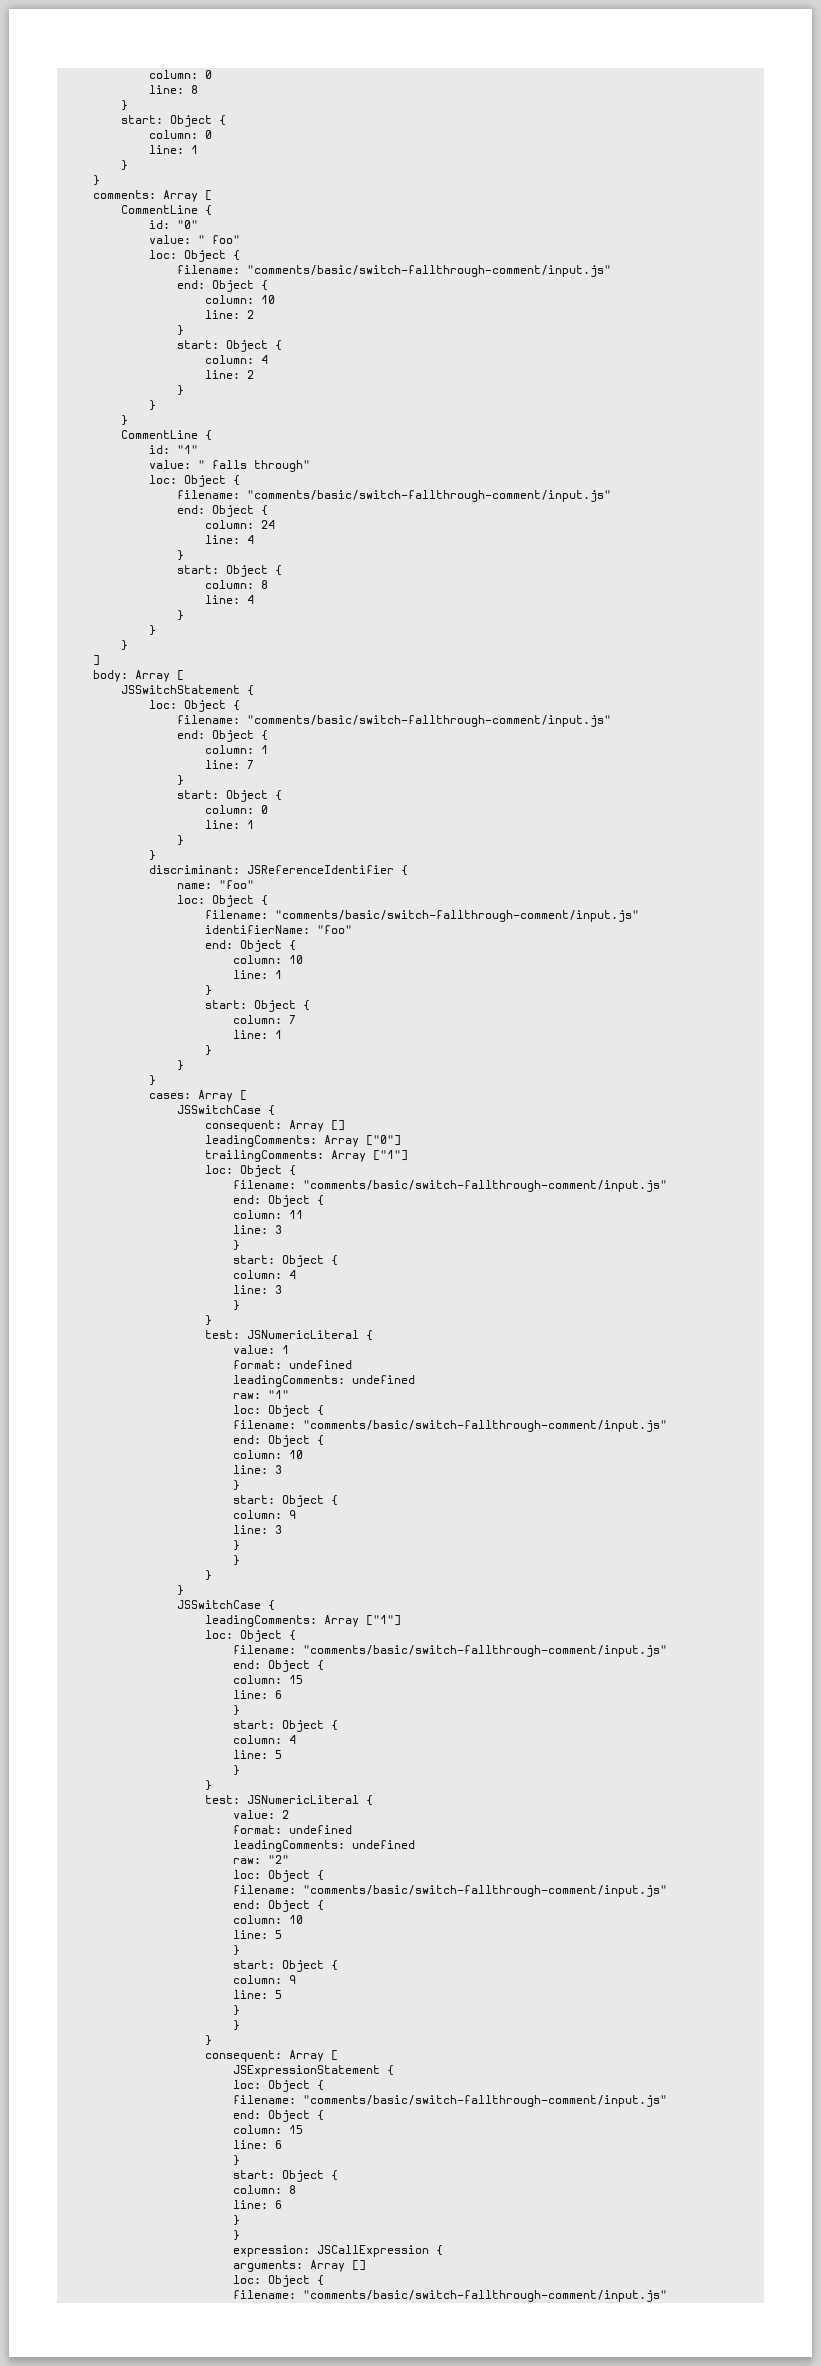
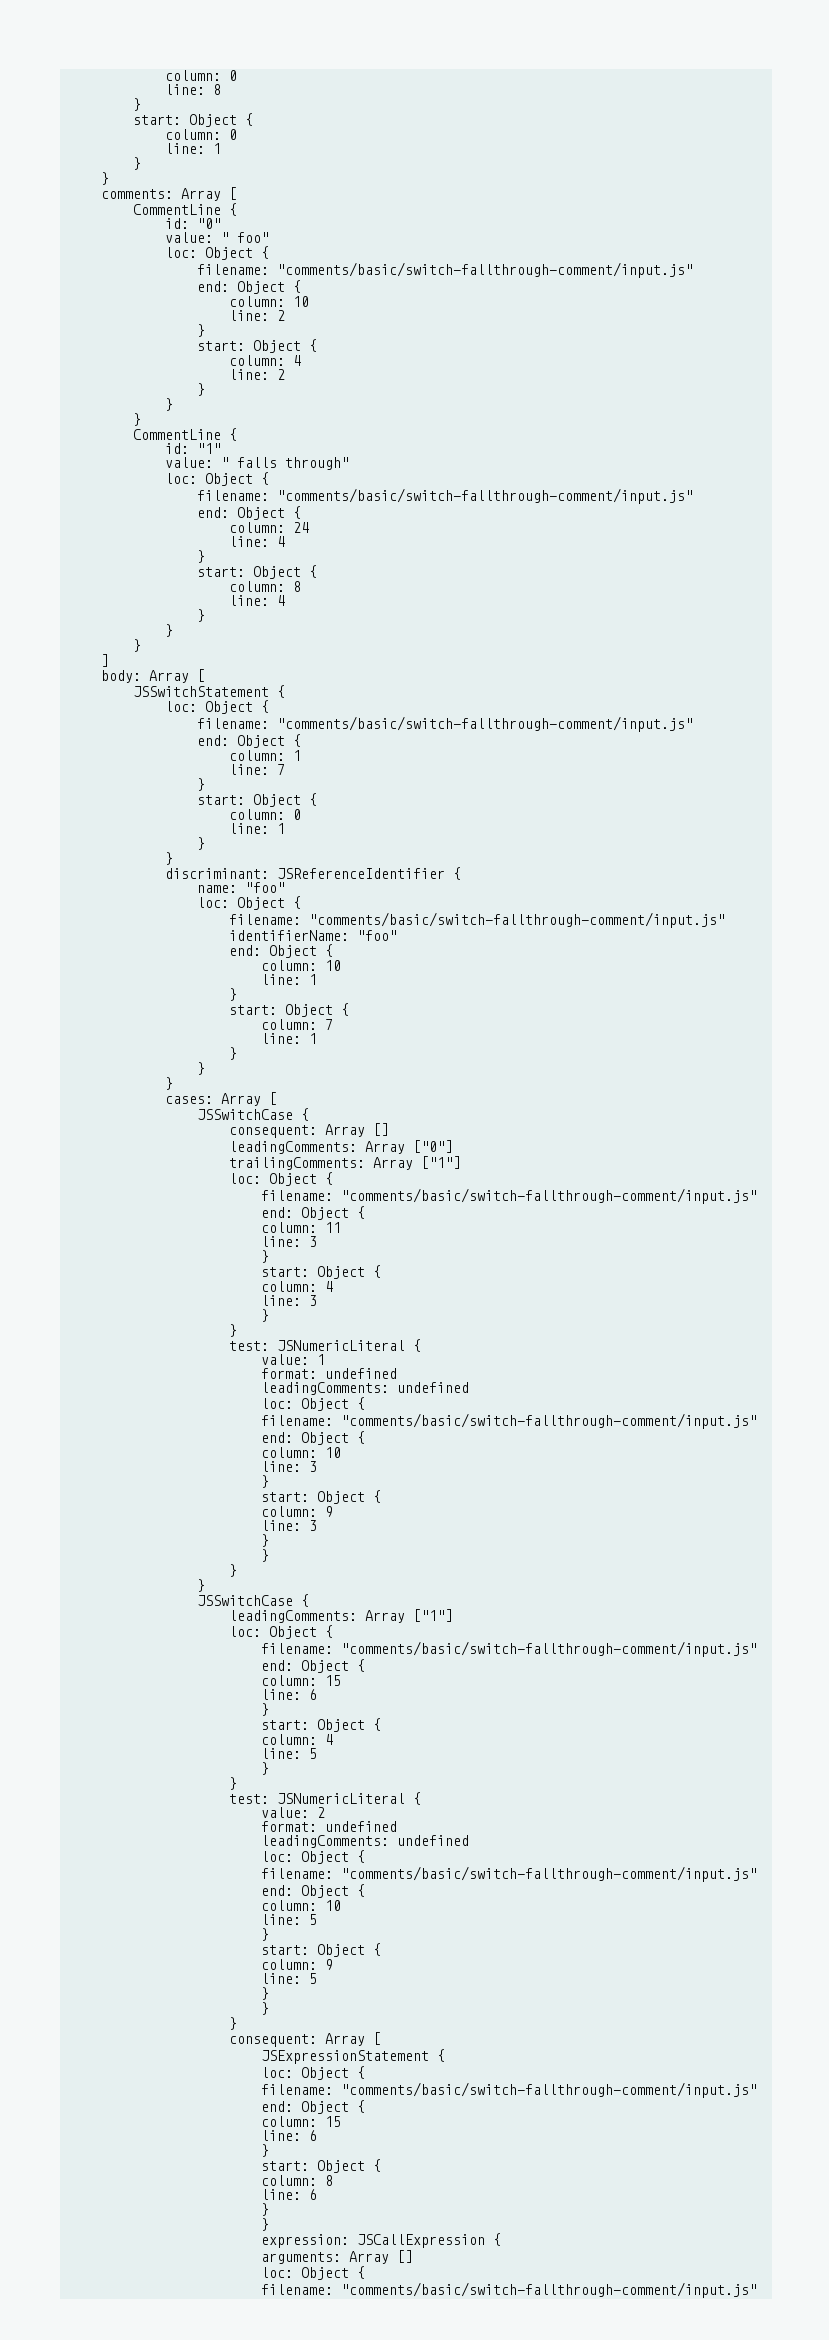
- raw: "1"
- raw: "2"

